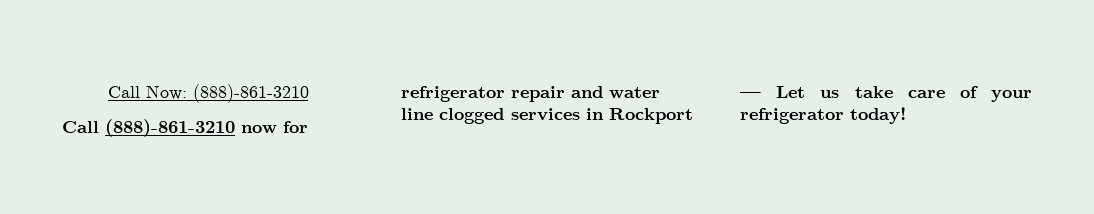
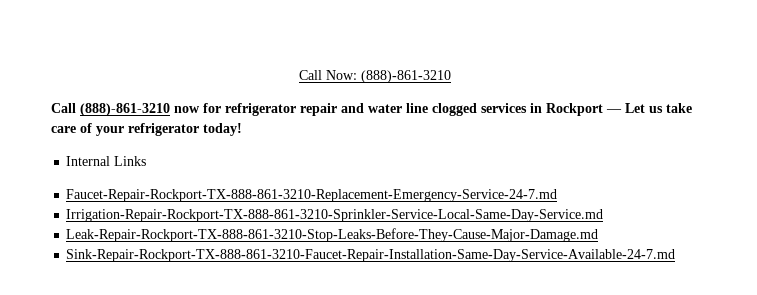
+ Internal Links
+ Faucet-Repair-Rockport-TX-888-861-3210-Replacement-Emergency-Service-24-7.md
+ Irrigation-Repair-Rockport-TX-888-861-3210-Sprinkler-Service-Local-Same-Day-Service.md
+ Leak-Repair-Rockport-TX-888-861-3210-Stop-Leaks-Before-They-Cause-Major-Damage.md
+ Sink-Repair-Rockport-TX-888-861-3210-Faucet-Repair-Installation-Same-Day-Service-Available-24-7.md

